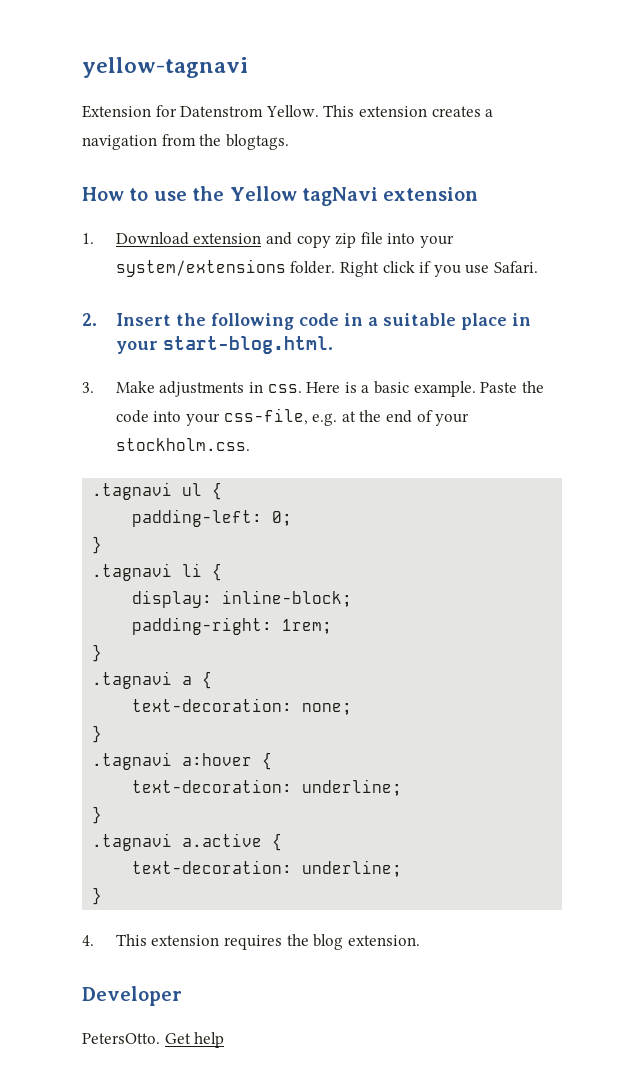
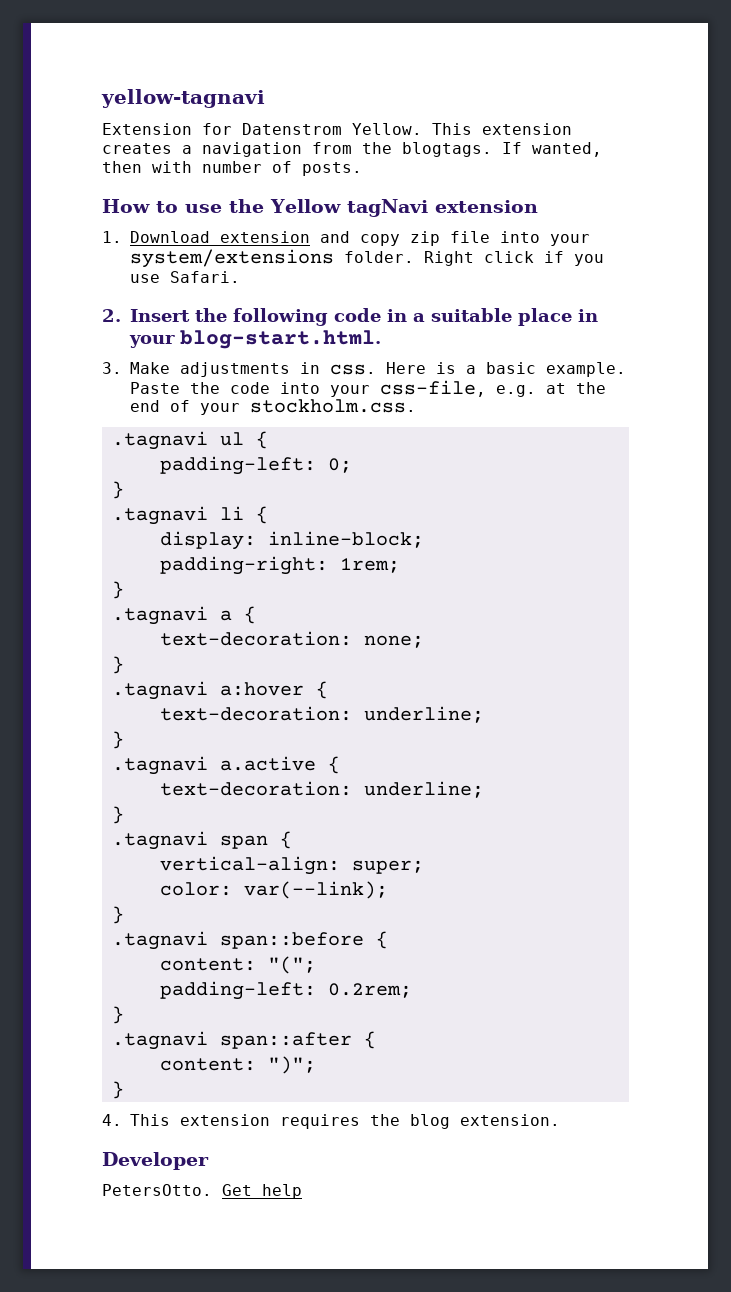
+ If wanted, then with number of posts.
- 2. Insert the following code in a suitable place in your start-blog.html.
+ 2. Insert the following code in a suitable place in your blog-start.html.
+ .tagnavi span {
+ vertical-align: super;
+ color: var(--link);
+ }
+ .tagnavi span::before {
+ content: "(";
+ padding-left: 0.2rem;
+ }
+ .tagnavi span::after {
+ content: ")";
+ }

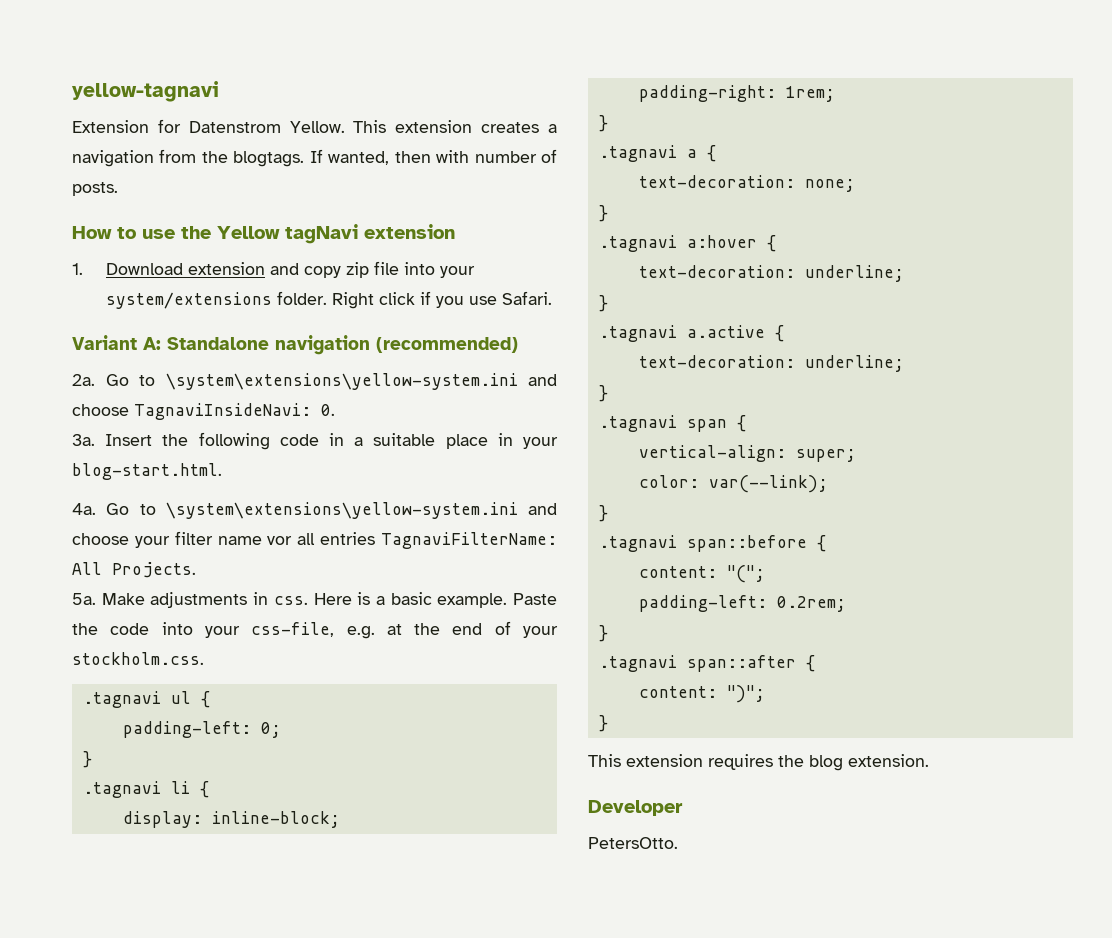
- 2. Insert the following code in a suitable place in your blog-start.html.
+ Variant A: Standalone navigation (recommended)
+ 2a. Go to \system\extensions\yellow-system.ini and choose TagnaviInsideNavi: 0.
+ 3a. Insert the following code in a suitable place in your blog-start.html.
- 3. Make adjustments in css.
+ 4a. Go to \system\extensions\yellow-system.ini and choose your filter name vor all entries TagnaviFilterName: All Projects.
+ 5a. Make adjustments in css.
- 4. This extension requires the blog extension.
+ This extension requires the blog extension.
- Get help

